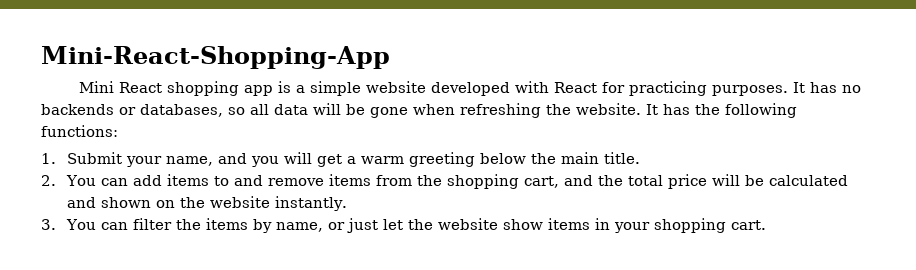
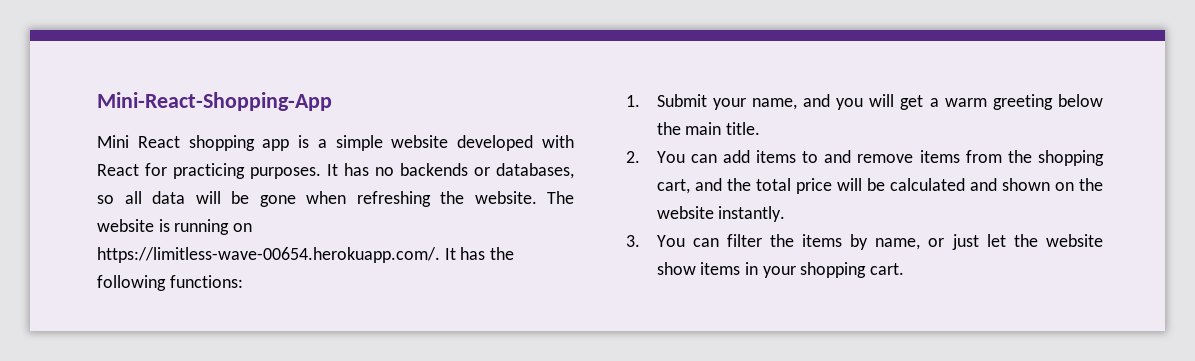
- It has the following functions:
+ The website is running on https://limitless-wave-00654.herokuapp.com/. It has the following functions:

